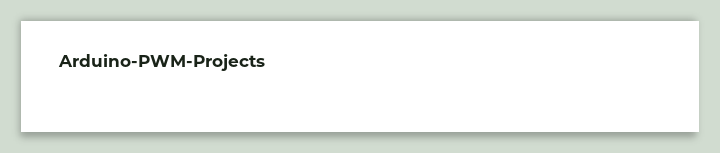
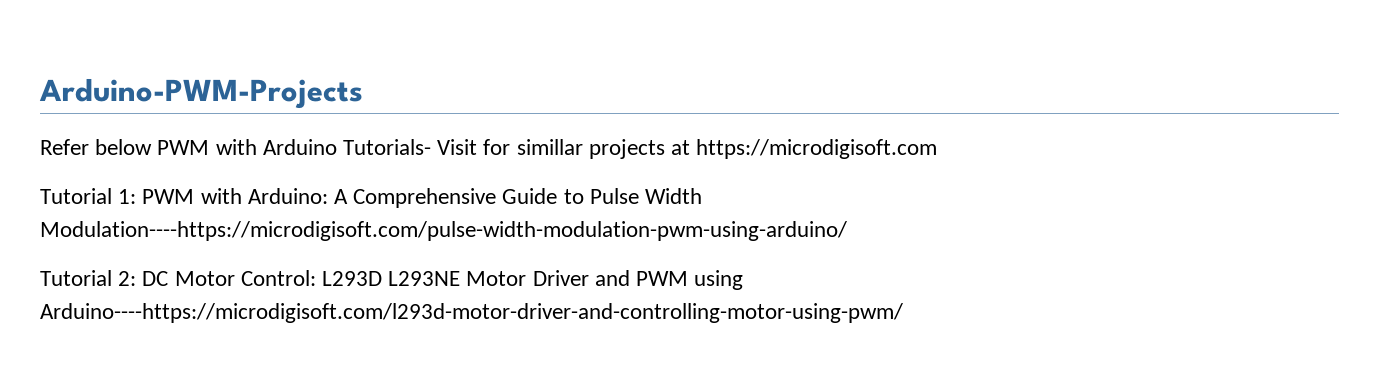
+ Refer below PWM with Arduino Tutorials- Visit for simillar projects at https://microdigisoft.com
+ Tutorial 1: PWM with Arduino: A Comprehensive Guide to Pulse Width Modulation----https://microdigisoft.com/pulse-width-modulation-pwm-using-arduino/
+ Tutorial 2: DC Motor Control: L293D L293NE Motor Driver and PWM using Arduino----https://microdigisoft.com/l293d-motor-driver-and-controlling-motor-using-pwm/

